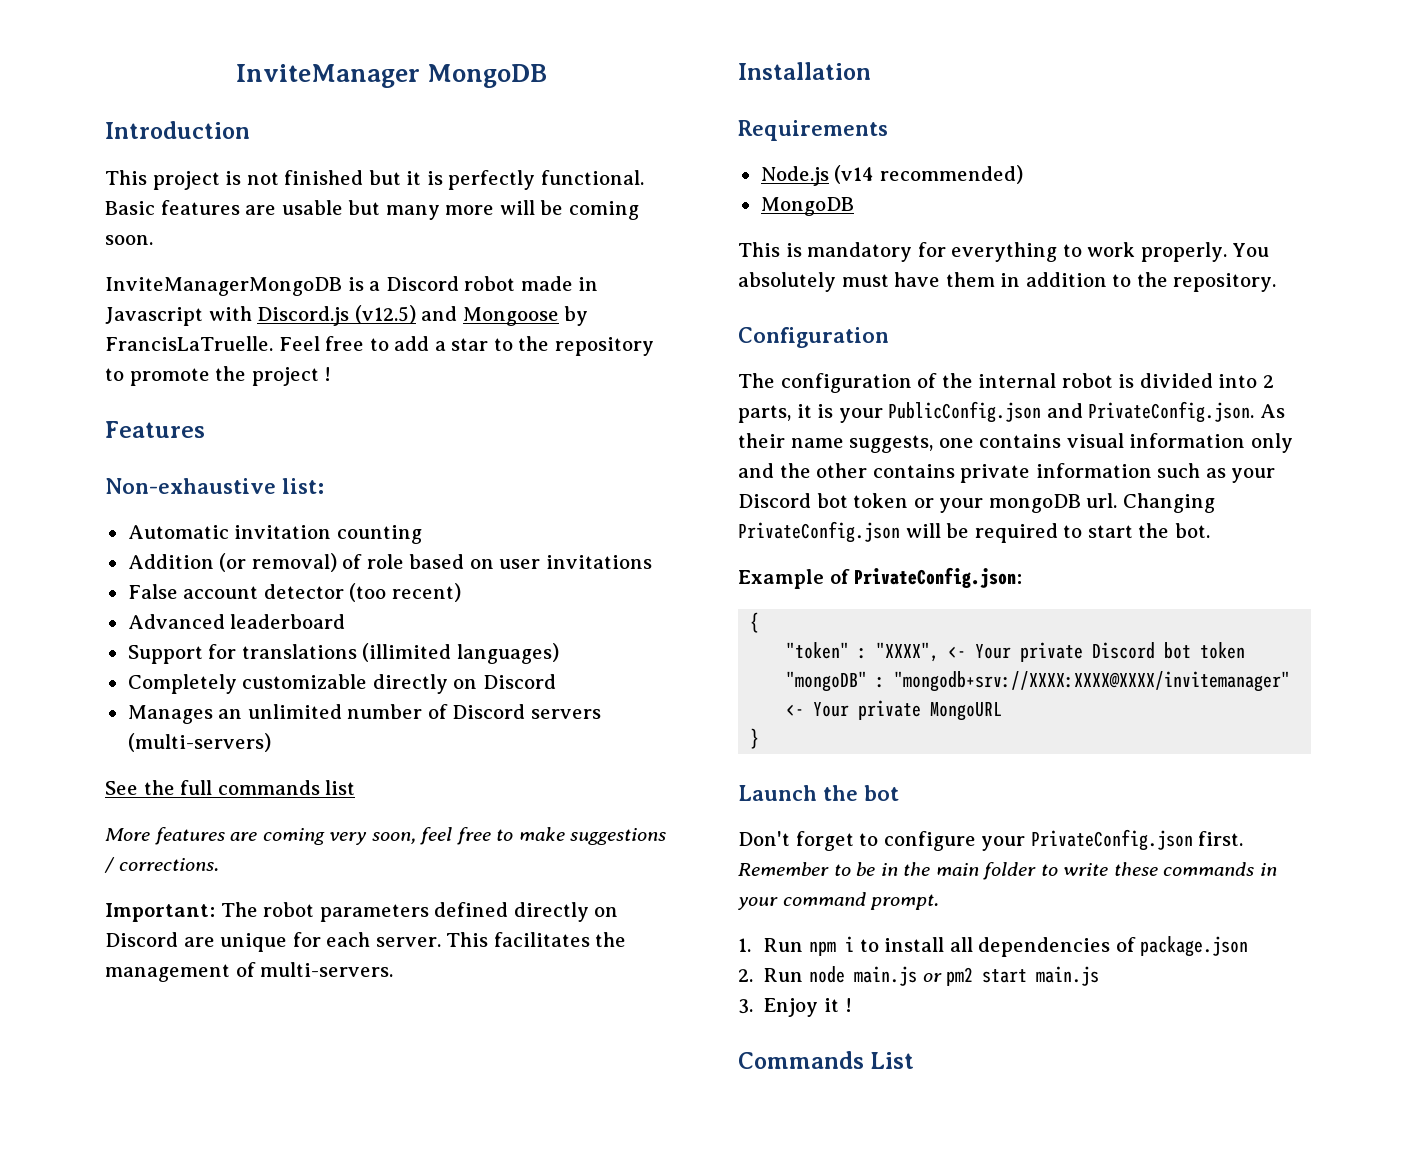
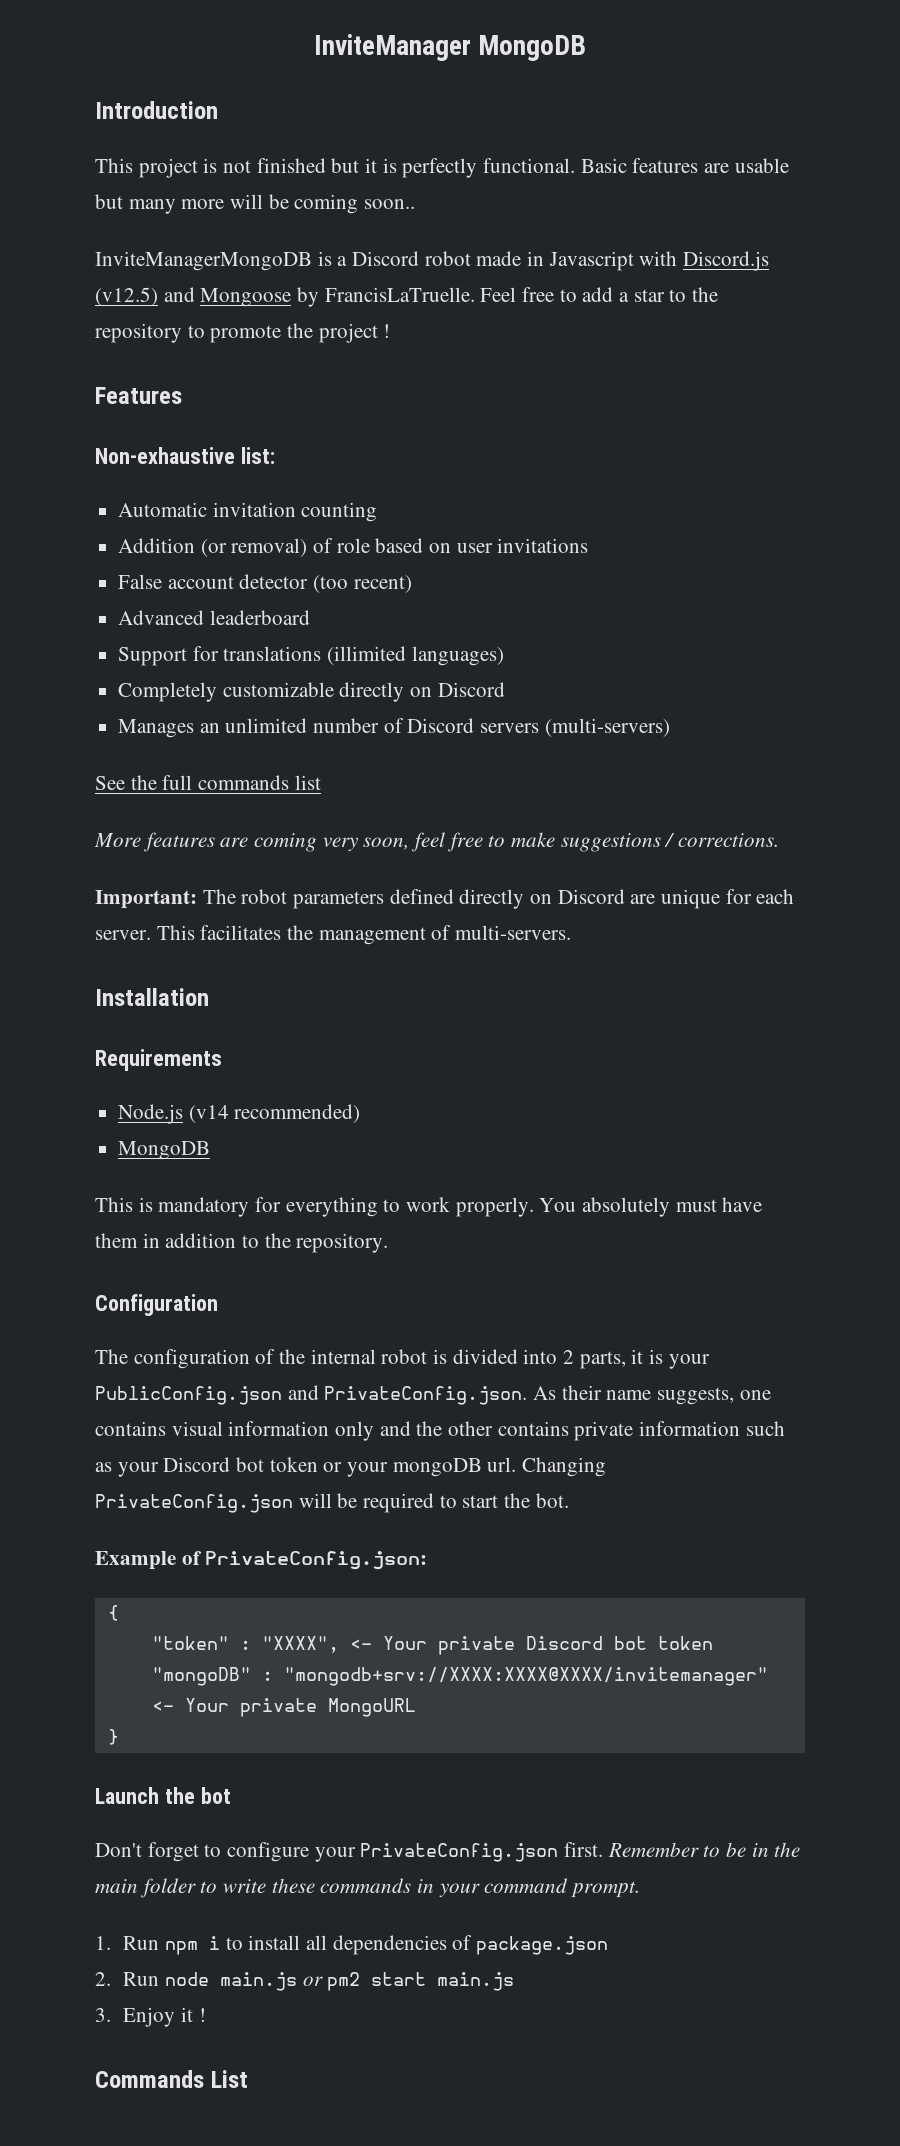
- Basic features are usable but many more will be coming soon.
+ Basic features are usable but many more will be coming soon..

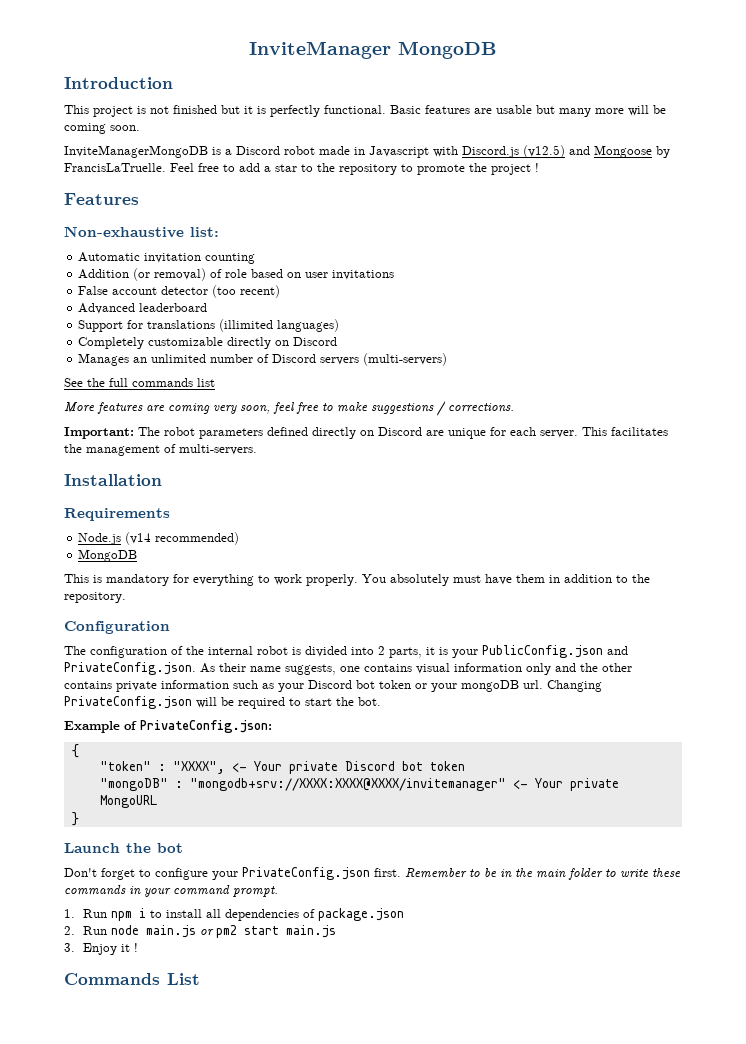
- Basic features are usable but many more will be coming soon..
+ Basic features are usable but many more will be coming soon.

